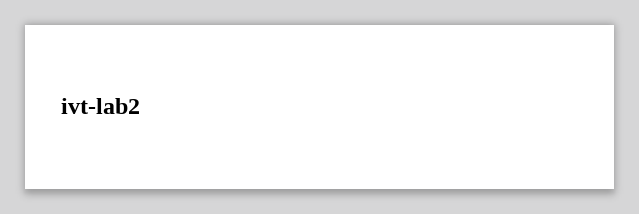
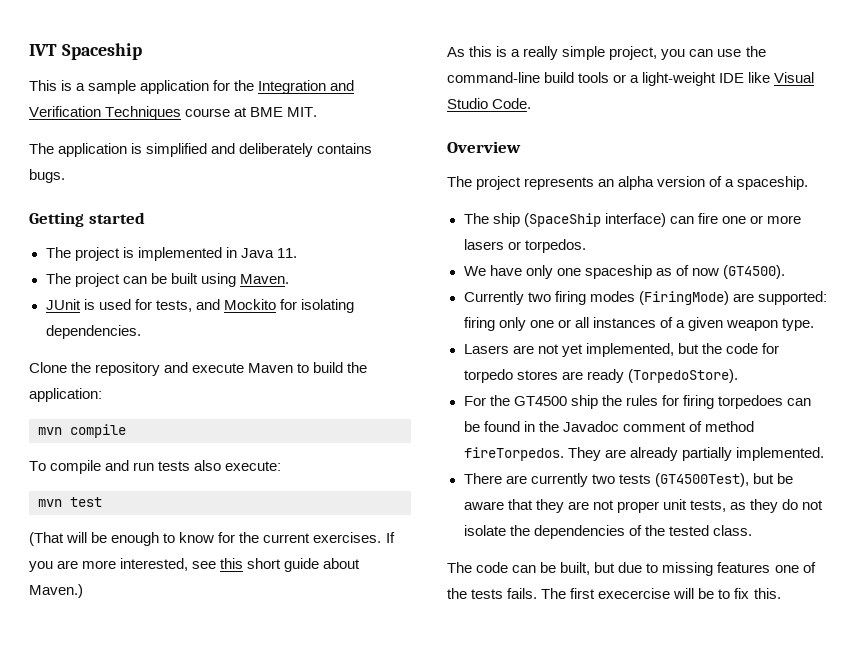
- ivt-lab2
+ IVT Spaceship
+ This is a sample application for the Integration and Verification Techniques course at BME MIT.
+ The application is simplified and deliberately contains bugs.
+ Getting started
+ The project is implemented in Java 11.
+ The project can be built using Maven.
+ JUnit is used for tests, and Mockito for isolating dependencies.
+ Clone the repository and execute Maven to build the application:
+ mvn compile
+ To compile and run tests also execute:
+ mvn test
+ (That will be enough to know for the current exercises. If you are more interested, see this short guide about Maven.)
+ As this is a really simple project, you can use the command-line build tools or a light-weight IDE like Visual Studio Code.
+ Overview
+ The project represents an alpha version of a spaceship.
+ The ship (SpaceShip interface) can fire one or more lasers or torpedos.
+ We have only one spaceship as of now (GT4500).
+ Currently two firing modes (FiringMode) are supported: firing only one or all instances of a given weapon type.
+ Lasers are not yet implemented, but the code for torpedo stores are ready (TorpedoStore).
+ For the GT4500 ship the rules for firing torpedoes can be found in the Javadoc comment of method fireTorpedos. They are already partially implemented.
+ There are currently two tests (GT4500Test), but be aware that they are not proper unit tests, as they do not isolate the dependencies of the tested class.
+ The code can be built, but due to missing features one of the tests fails. The first execercise will be to fix this.

